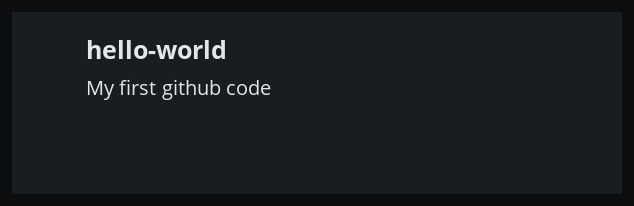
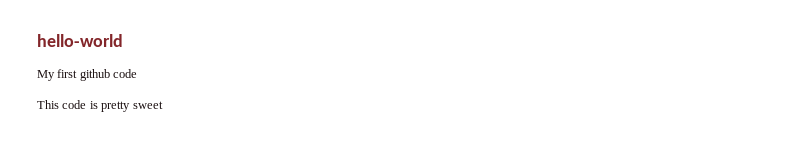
+ This code is pretty sweet

